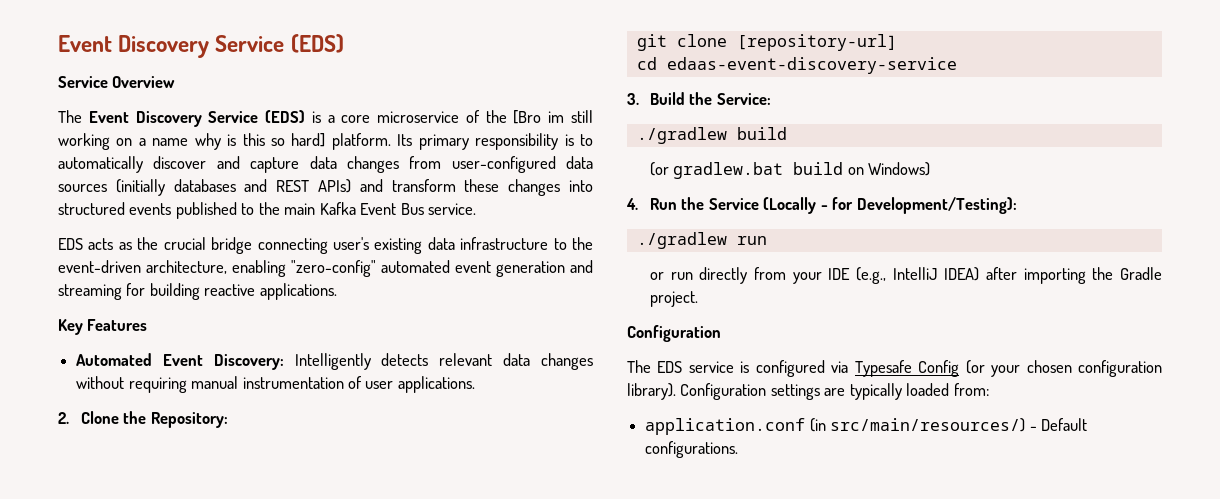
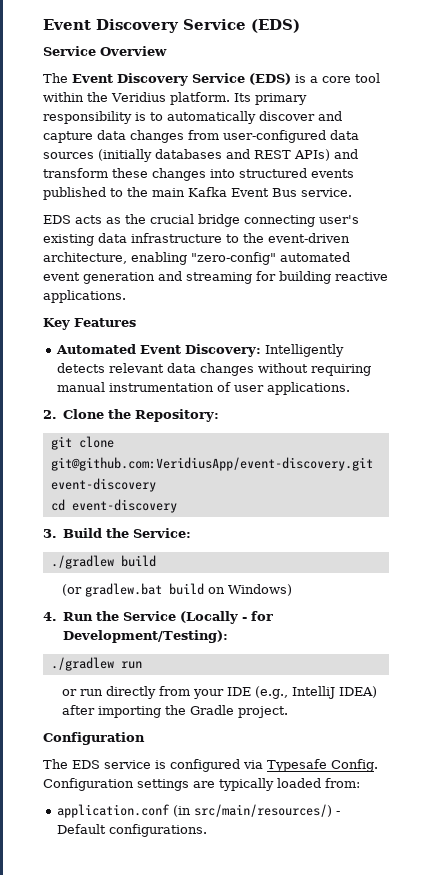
- The Event Discovery Service (EDS) is a core microservice of the [Bro im still working on a name why is this so hard] platform.
+ The Event Discovery Service (EDS) is a core tool within the Veridius platform.
- git clone [repository-url]
+ git clone git@github.com:VeridiusApp/event-discovery.git event-discovery
- cd edaas-event-discovery-service
+ cd event-discovery
- The EDS service is configured via Typesafe Config (or your chosen configuration library).
+ The EDS service is configured via Typesafe Config.

